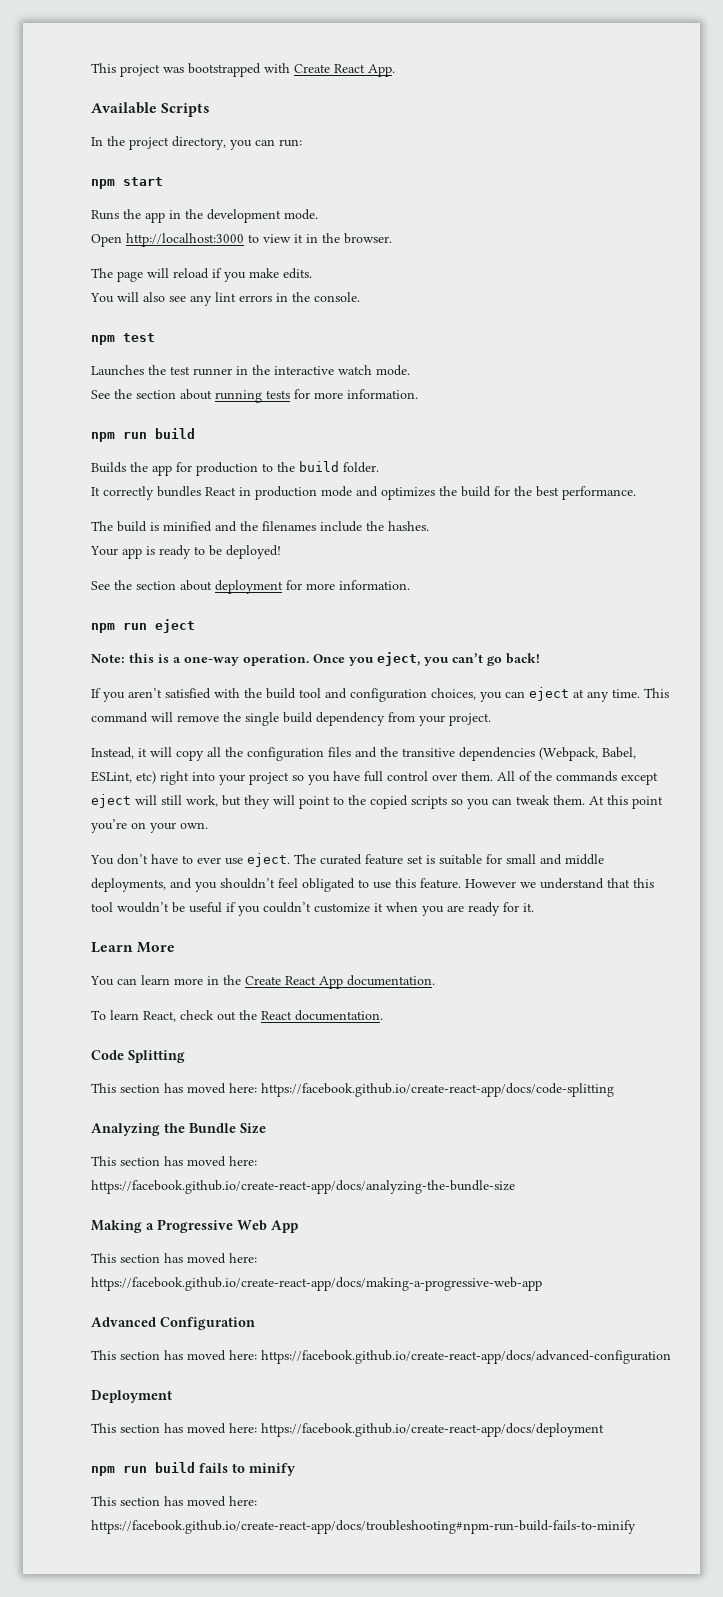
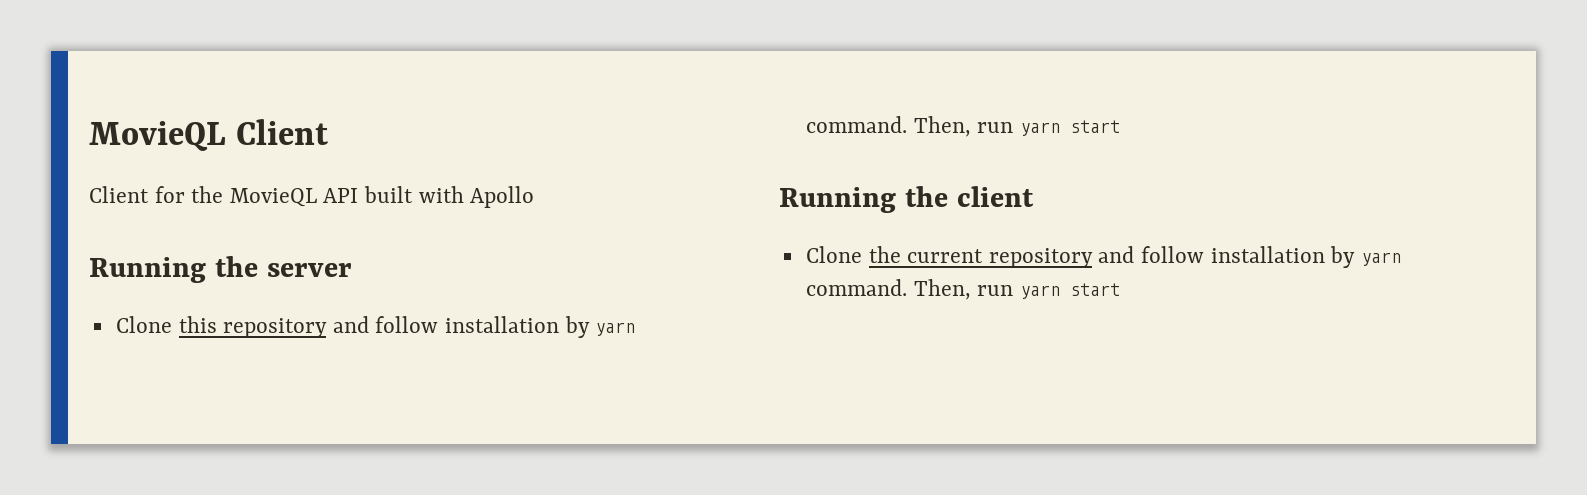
- This project was bootstrapped with Create React App.
- Available Scripts
- In the project directory, you can run:
- npm start
- Runs the app in the development mode.
- Open http://localhost:3000 to view it in the browser.
- The page will reload if you make edits.
- You will also see any lint errors in the console.
- npm test
- Launches the test runner in the interactive watch mode.
- See the section about running tests for more information.
- npm run build
- Builds the app for production to the build folder.
- It correctly bundles React in production mode and optimizes the build for the best performance.
- The build is minified and the filenames include the hashes.
- Your app is ready to be deployed!
- See the section about deployment for more information.
- npm run eject
- Note: this is a one-way operation. Once you eject, you can’t go back!
- If you aren’t satisfied with the build tool and configuration choices, you can eject at any time. This command will remove the single build dependency from your project.
- Instead, it will copy all the configuration files and the transitive dependencies (Webpack, Babel, ESLint, etc) right into your project so you have full control over them. All of the commands except eject will still work, but they will point to the copied scripts so you can tweak them. At this point you’re on your own.
- You don’t have to ever use eject. The curated feature set is suitable for small and middle deployments, and you shouldn’t feel obligated to use this feature. However we understand that this tool wouldn’t be useful if you couldn’t customize it when you are ready for it.
- Learn More
- You can learn more in the Create React App documentation.
- To learn React, check out the React documentation.
- Code Splitting
- This section has moved here: https://facebook.github.io/create-react-app/docs/code-splitting
- Analyzing the Bundle Size
- This section has moved here: https://facebook.github.io/create-react-app/docs/analyzing-the-bundle-size
- Making a Progressive Web App
- This section has moved here: https://facebook.github.io/create-react-app/docs/making-a-progressive-web-app
- Advanced Configuration
- This section has moved here: https://facebook.github.io/create-react-app/docs/advanced-configuration
- Deployment
- This section has moved here: https://facebook.github.io/create-react-app/docs/deployment
- npm run build fails to minify
- This section has moved here: https://facebook.github.io/create-react-app/docs/troubleshooting#npm-run-build-fails-to-minify
+ MovieQL Client
+ Client for the MovieQL API built with Apollo
+ Running the server
+ Clone this repository and follow installation by yarn command. Then, run yarn start
+ Running the client
+ Clone the current repository and follow installation by yarn command. Then, run yarn start

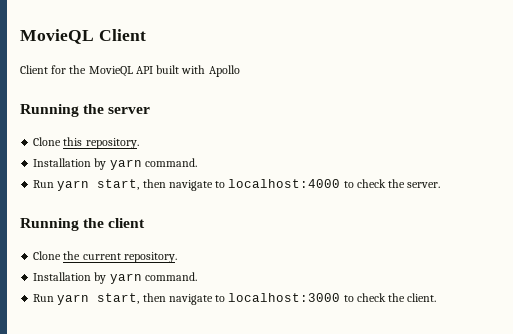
- Clone this repository and follow installation by yarn command. Then, run yarn start
+ Clone this repository.
+ Installation by yarn command.
+ Run yarn start, then navigate to localhost:4000 to check the server.
- Clone the current repository and follow installation by yarn command. Then, run yarn start
+ Clone the current repository.
+ Installation by yarn command.
+ Run yarn start, then navigate to localhost:3000 to check the client.

